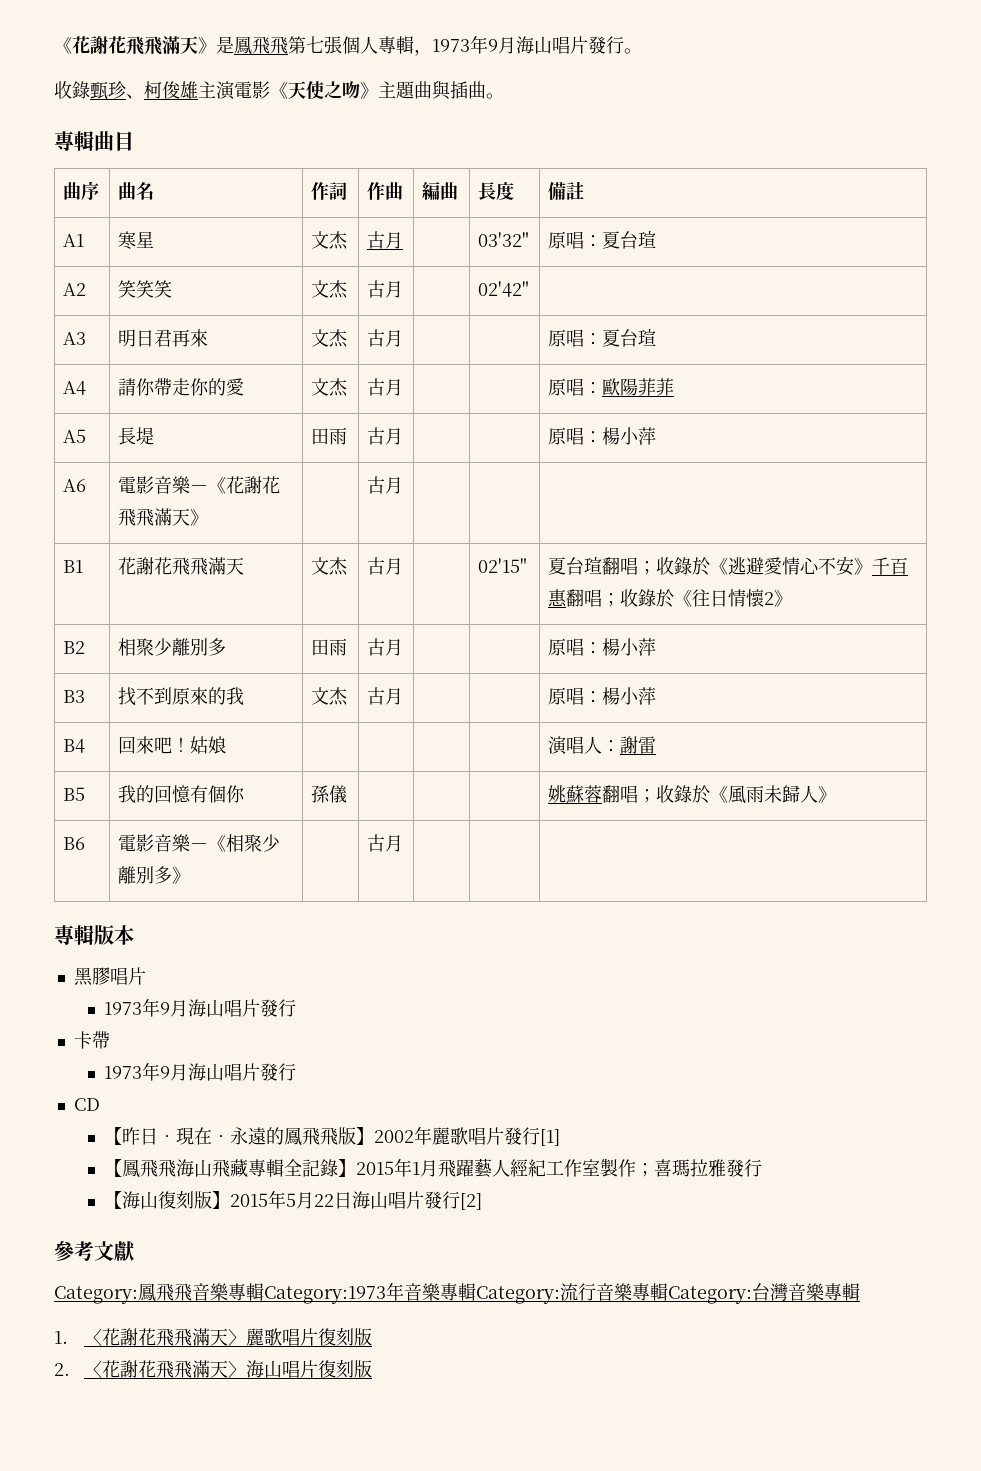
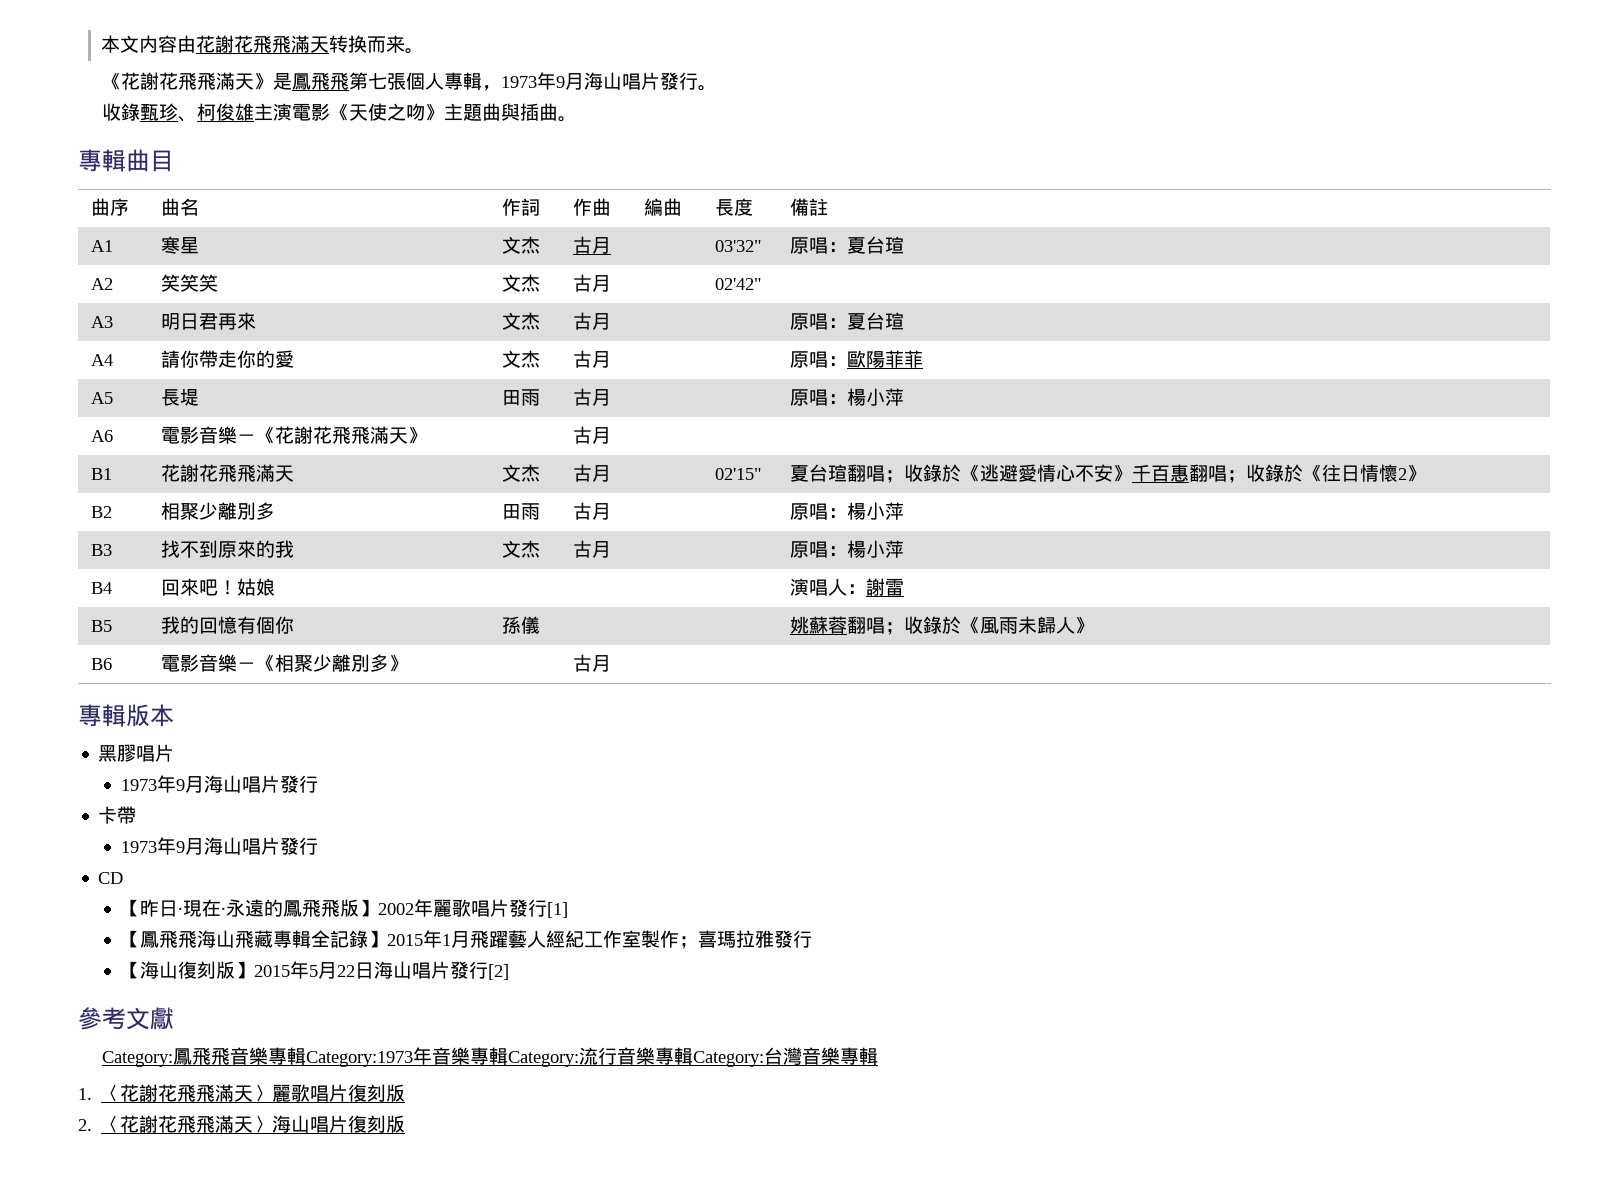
+ 本文内容由花謝花飛飛滿天转换而来。

